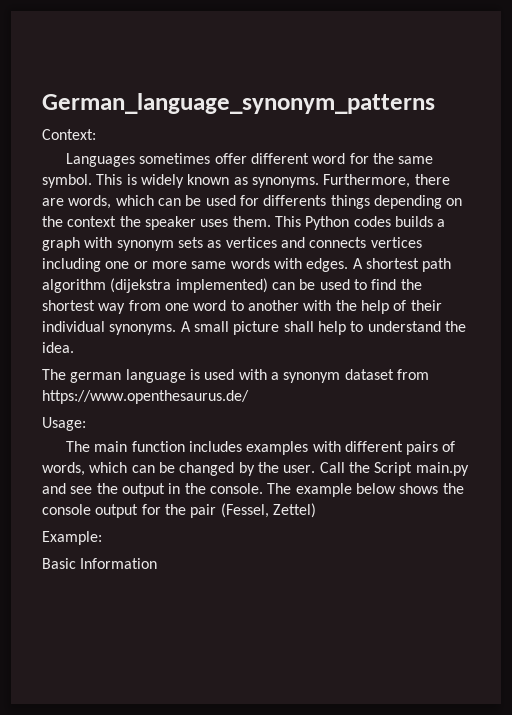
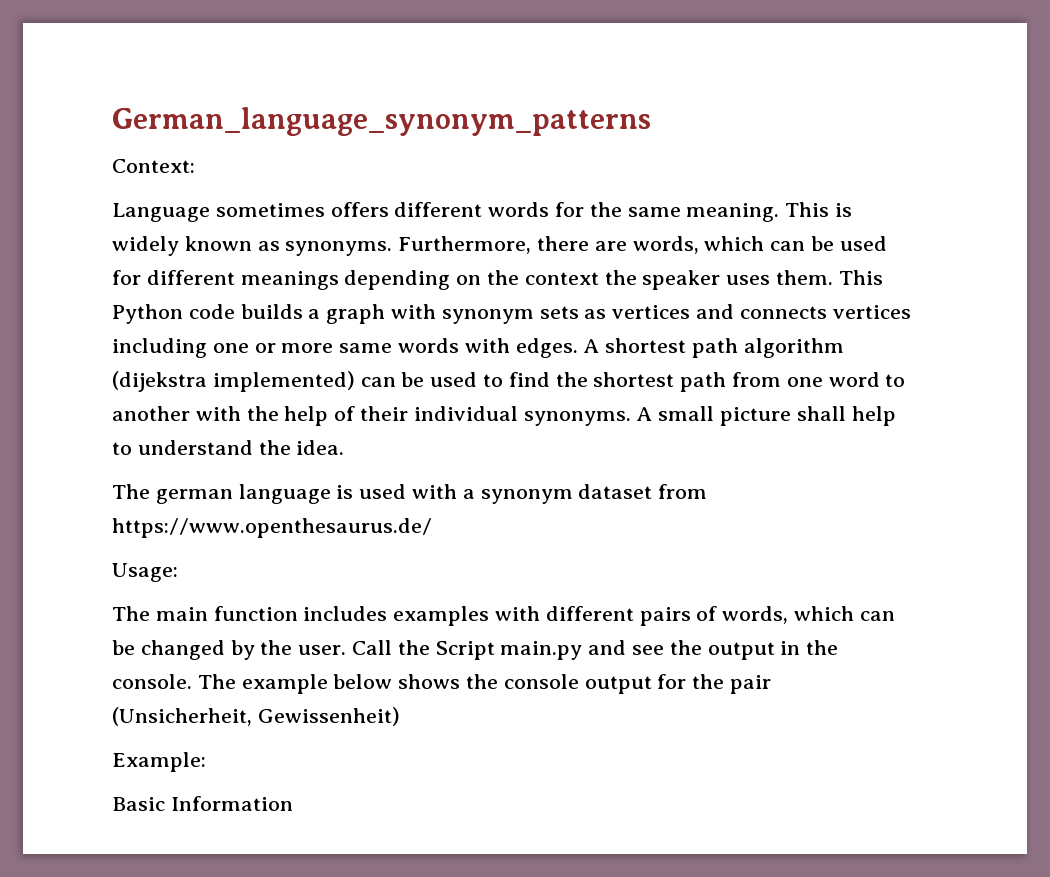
- Languages sometimes offer different word for the same symbol.
+ Language sometimes offers different words for the same meaning.
- Furthermore, there are words, which can be used for differents things depending on the context the speaker uses them.
+ Furthermore, there are words, which can be used for different meanings depending on the context the speaker uses them.
- This Python codes builds a graph with synonym sets as vertices and connects vertices including one or more same words with edges.
+ This Python code builds a graph with synonym sets as vertices and connects vertices including one or more same words with edges.
- A shortest path algorithm (dijekstra implemented) can be used to find the shortest way from one word to another with the help of their individual synonyms.
+ A shortest path algorithm (dijekstra implemented) can be used to find the shortest path from one word to another with the help of their individual synonyms.
- The example below shows the console output for the pair (Fessel, Zettel)
+ The example below shows the console output for the pair (Unsicherheit, Gewissenheit)

